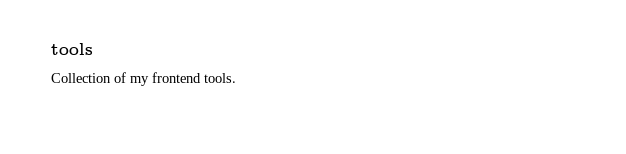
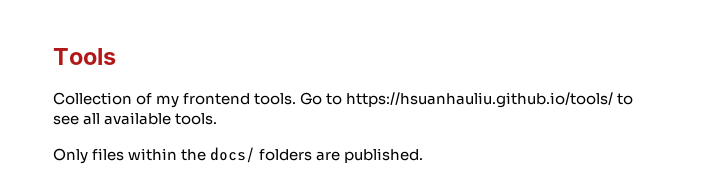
- tools
+ Tools
+ Go to https://hsuanhauliu.github.io/tools/ to see all available tools.
+ Only files within the docs/ folders are published.

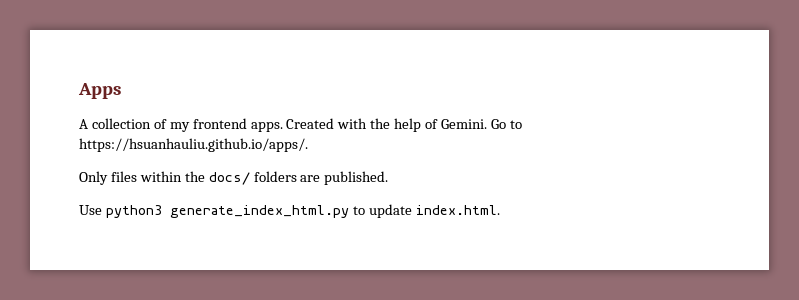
- Tools
- Collection of my frontend tools. Go to https://hsuanhauliu.github.io/tools/ to see all available tools.
+ Apps
+ A collection of my frontend apps. Created with the help of Gemini. Go to https://hsuanhauliu.github.io/apps/.
+ Use python3 generate_index_html.py to update index.html.

